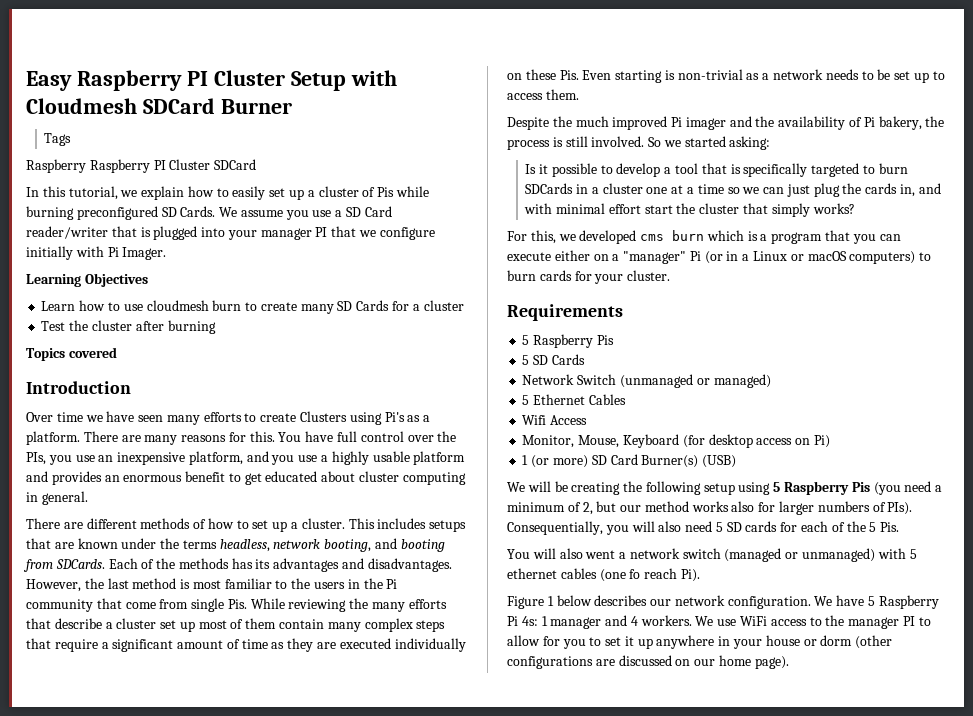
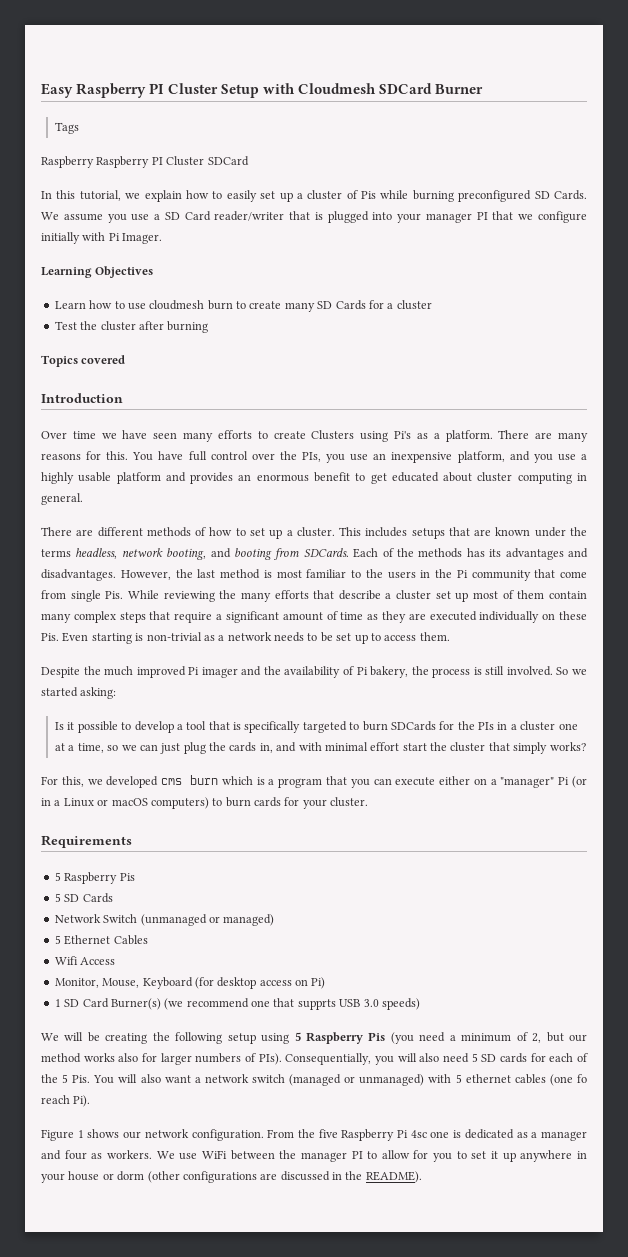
- Is it possible to develop a tool that is specifically targeted to burn SDCards in a cluster one at a time so we can just plug the cards in, and with minimal effort start the cluster that simply works?
+ Is it possible to develop a tool that is specifically targeted to burn SDCards for the PIs in a cluster one at a time, so we can just plug the cards in, and with minimal effort start the cluster that simply works?
- 1 (or more) SD Card Burner(s) (USB)
+ 1 SD Card Burner(s) (we recommend one that supprts USB 3.0 speeds)
- Consequentially, you will also need 5 SD cards for each of the 5 Pis.
- You will also went a network switch (managed or unmanaged) with 5 ethernet cables (one fo reach Pi).
+ Consequentially, you will also need 5 SD cards for each of the 5 Pis. You will also want a network switch (managed or unmanaged) with 5 ethernet cables (one fo reach Pi).
- Figure 1 below describes our network configuration.
+ Figure 1 shows our network configuration.
- We have 5 Raspberry Pi 4s: 1 manager and 4 workers.
+ From the five Raspberry Pi 4sc one is dedicated as a manager and four as workers.
- We use WiFi access to the manager PI to allow for you to set it up anywhere in your house or dorm (other configurations are discussed on our home page).
+ We use WiFi between the manager PI to allow for you to set it up anywhere in your house or dorm (other configurations are discussed in the README).

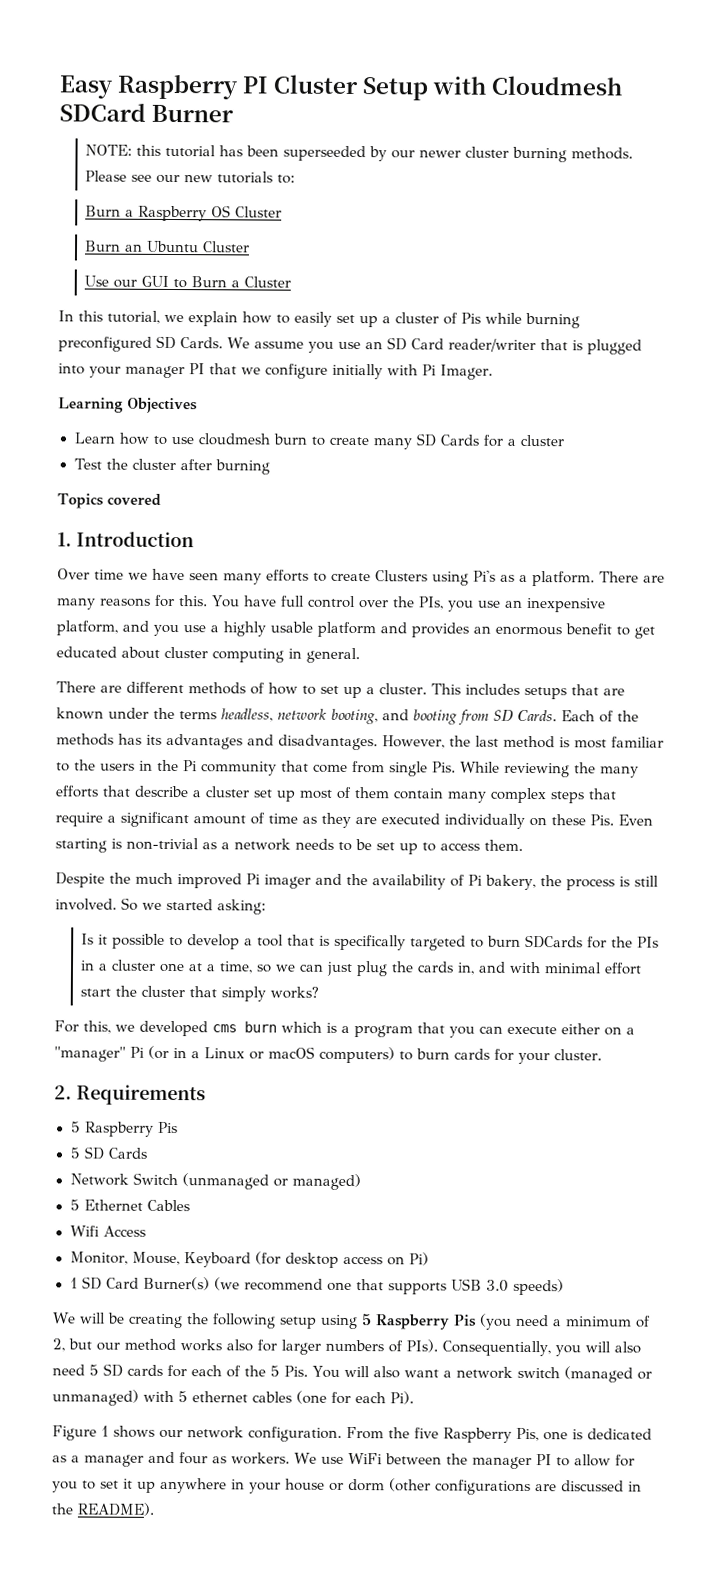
- Tags
- Raspberry Raspberry PI Cluster SDCard
+ NOTE: this tutorial has been superseeded by our newer cluster burning methods. Please see our new tutorials to:
+ Burn a Raspberry OS Cluster
+ Burn an Ubuntu Cluster
+ Use our GUI to Burn a Cluster
- We assume you use a SD Card reader/writer that is plugged into your manager PI that we configure initially with Pi Imager.
+ We assume you use an SD Card reader/writer that is plugged into your manager PI that we configure initially with Pi Imager.
- Introduction
+ 1. Introduction
- This includes setups that are known under the terms headless, network booting, and booting from SDCards.
+ This includes setups that are known under the terms headless, network booting, and booting from SD Cards.
- Requirements
+ 2. Requirements
- 1 SD Card Burner(s) (we recommend one that supprts USB 3.0 speeds)
+ 1 SD Card Burner(s) (we recommend one that supports USB 3.0 speeds)
- Consequentially, you will also need 5 SD cards for each of the 5 Pis. You will also want a network switch (managed or unmanaged) with 5 ethernet cables (one fo reach Pi).
+ Consequentially, you will also need 5 SD cards for each of the 5 Pis. You will also want a network switch (managed or unmanaged) with 5 ethernet cables (one for each Pi).
- From the five Raspberry Pi 4sc one is dedicated as a manager and four as workers.
+ From the five Raspberry Pis, one is dedicated as a manager and four as workers.

